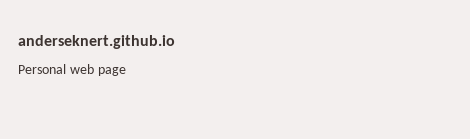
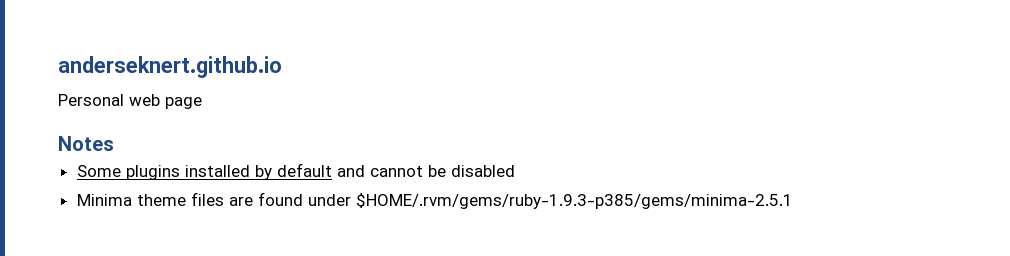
+ Notes
+ Some plugins installed by default and cannot be disabled
+ Minima theme files are found under $HOME/.rvm/gems/ruby-1.9.3-p385/gems/minima-2.5.1

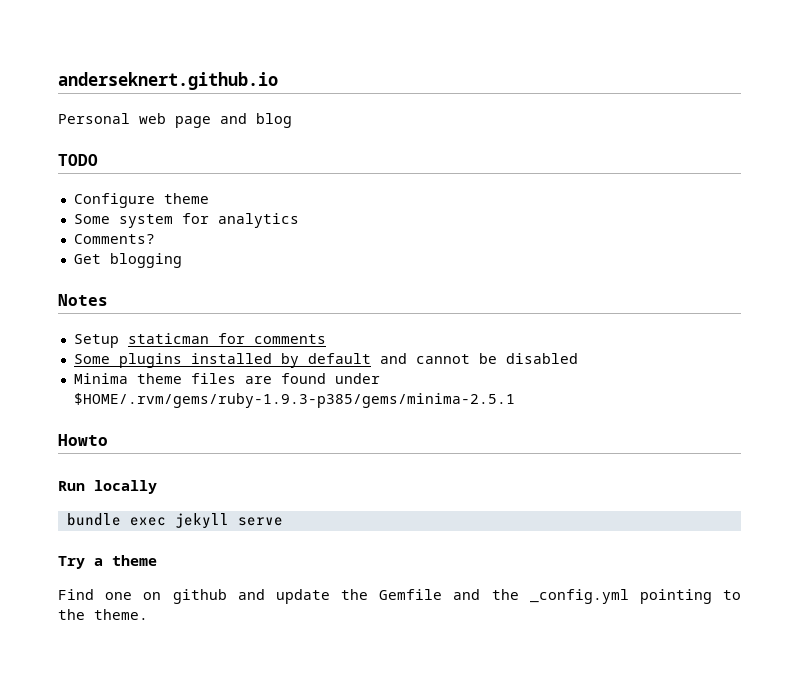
- Personal web page
+ Personal web page and blog
+ TODO
+ Configure theme
+ Some system for analytics
+ Comments?
+ Get blogging
  Notes
+ Setup staticman for comments
+ Howto
+ Run locally
+ bundle exec jekyll serve
+ Try a theme
+ Find one on github and update the Gemfile and the _config.yml pointing to the theme.

